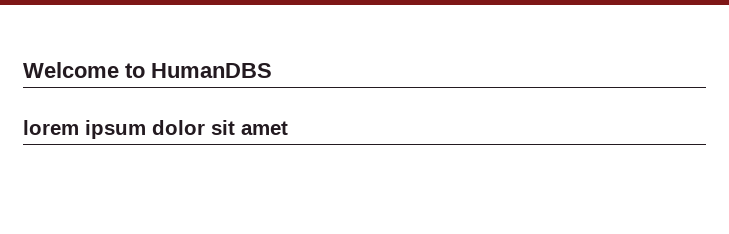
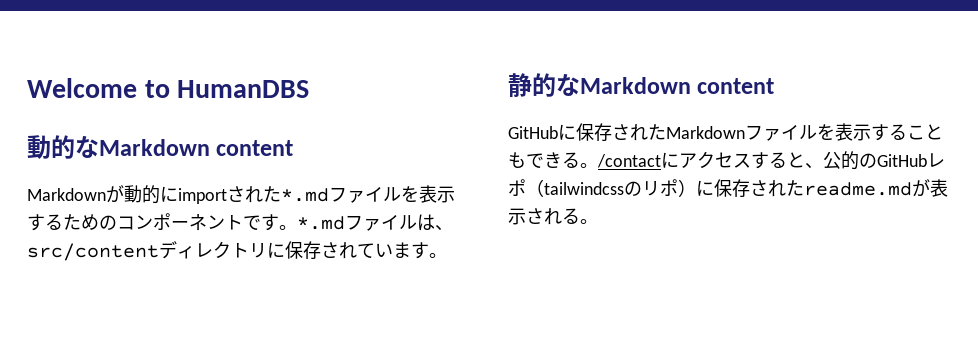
- lorem ipsum dolor sit amet
+ 動的なMarkdown content
+ Markdownが動的にimportされた*.mdファイルを表示するためのコンポーネントです。*.mdファイルは、src/contentディレクトリに保存されています。
+ 静的なMarkdown content
+ GitHubに保存されたMarkdownファイルを表示することもできる。/contactにアクセスすると、公的のGitHubレポ（tailwindcssのリポ）に保存されたreadme.mdが表示される。

